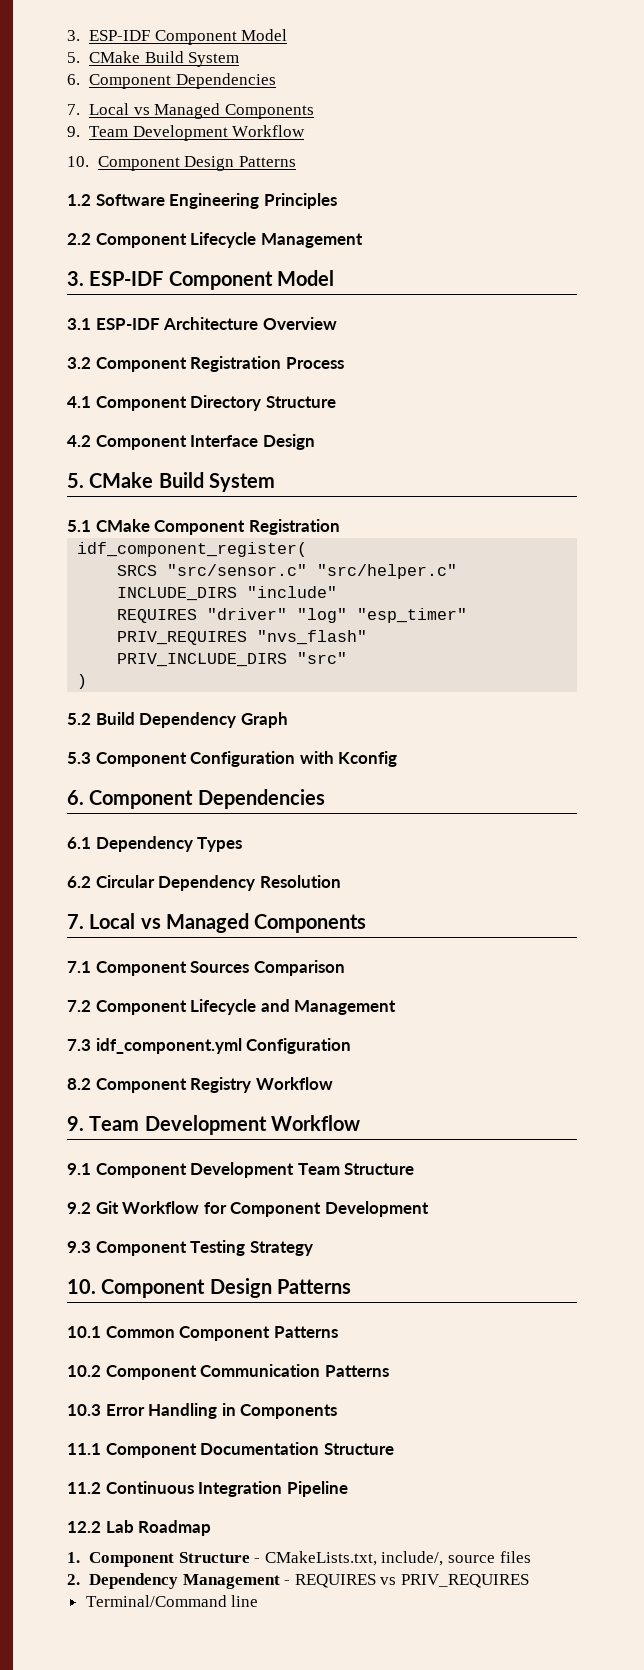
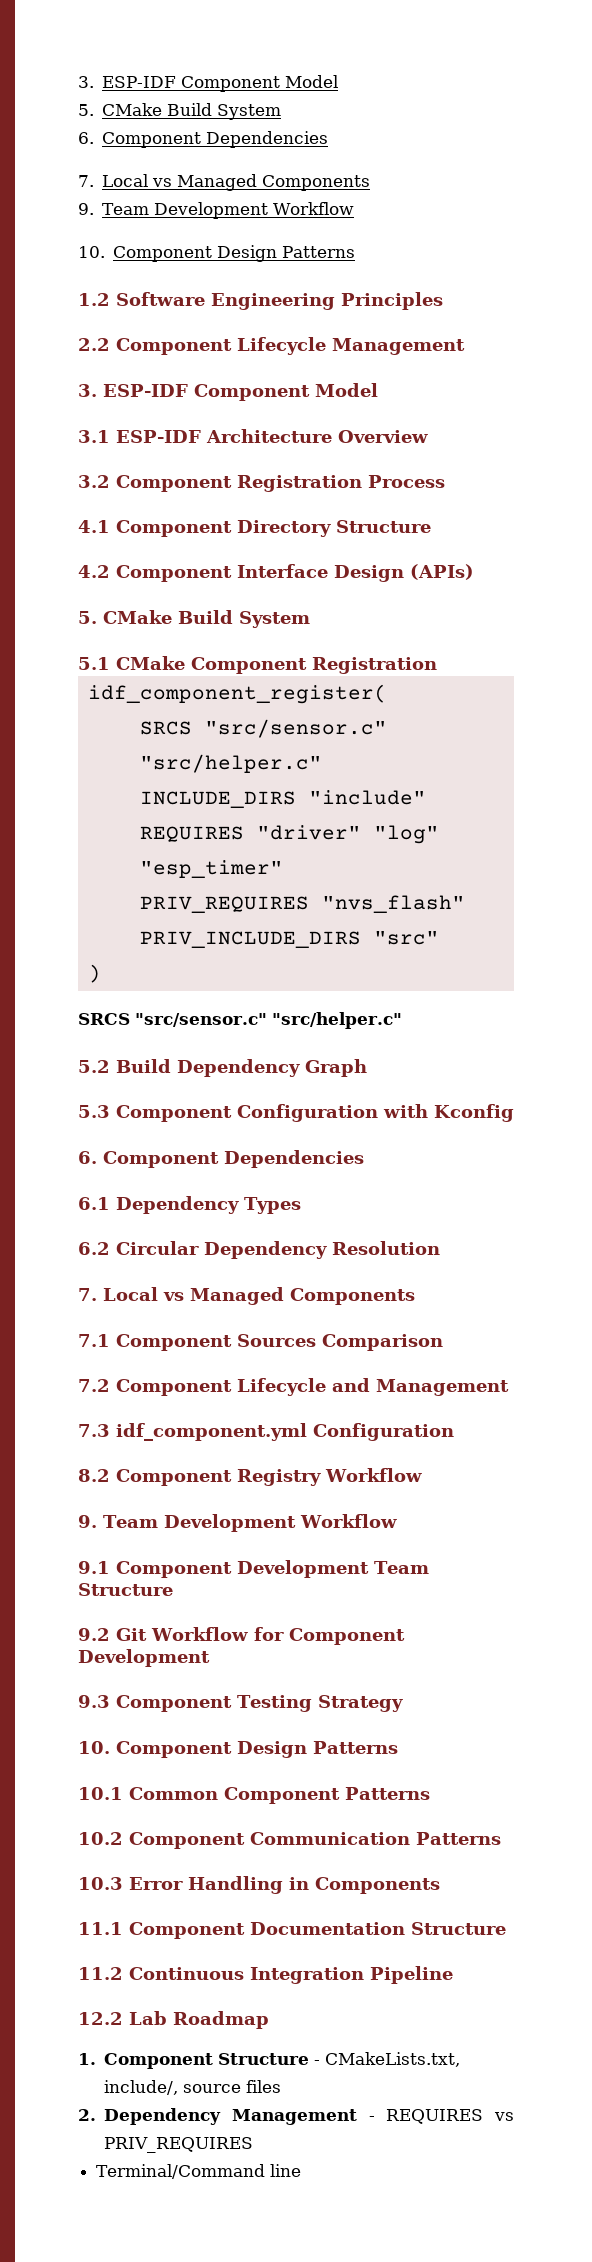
- 4.2 Component Interface Design
+ 4.2 Component Interface Design (APIs)
  )
+ SRCS "src/sensor.c" "src/helper.c"

